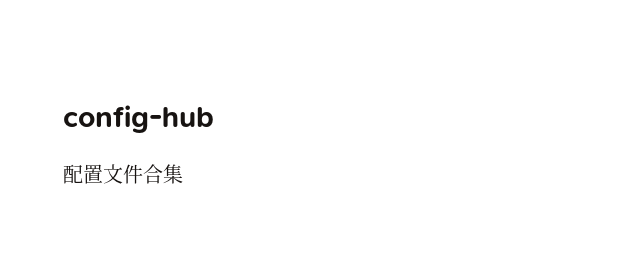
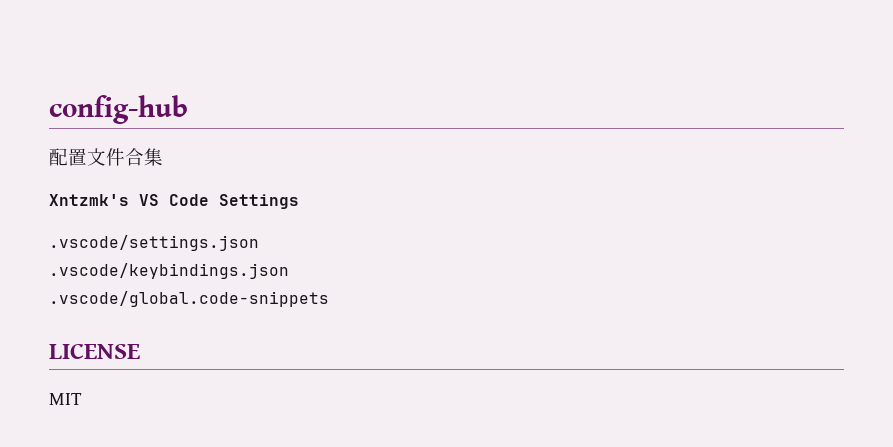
+ Xntzmk's VS Code Settings
+ .vscode/settings.json
+ .vscode/keybindings.json
+ .vscode/global.code-snippets
+ LICENSE
+ MIT

